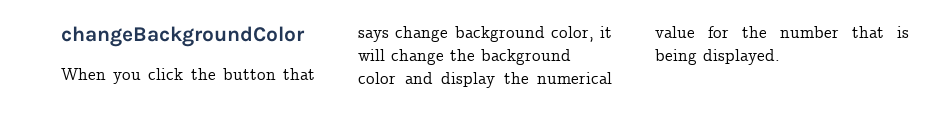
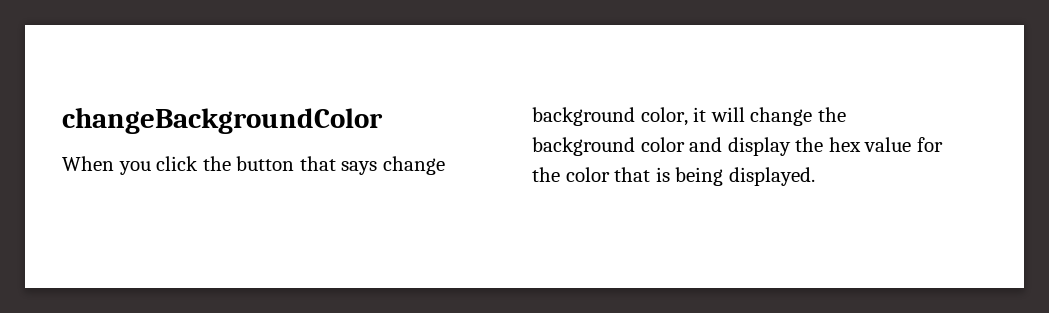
- When you click the button that says change background color, it will change the background color and display the numerical value for the number that is being displayed.
+ When you click the button that says change background color, it will change the background color and display the hex value for the color that is being displayed.

